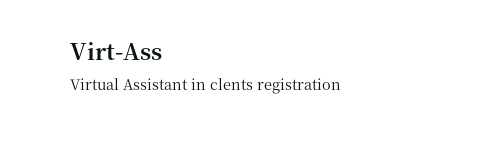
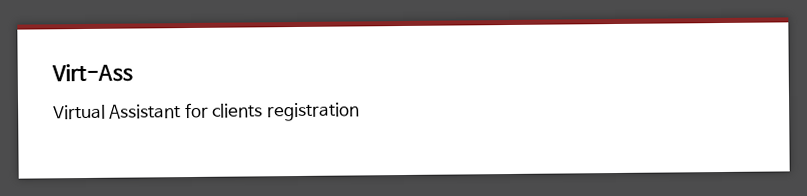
- Virtual Assistant in clents registration
+ Virtual Assistant for clients registration

